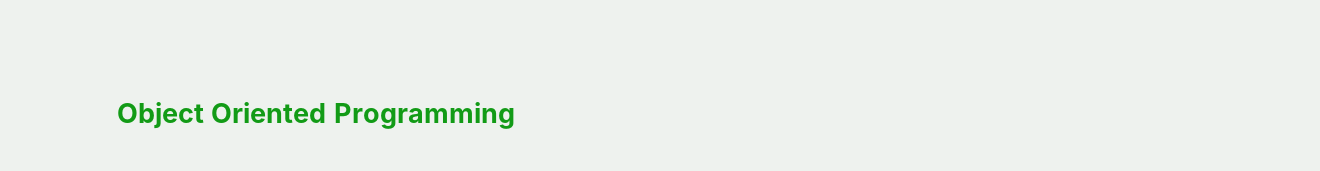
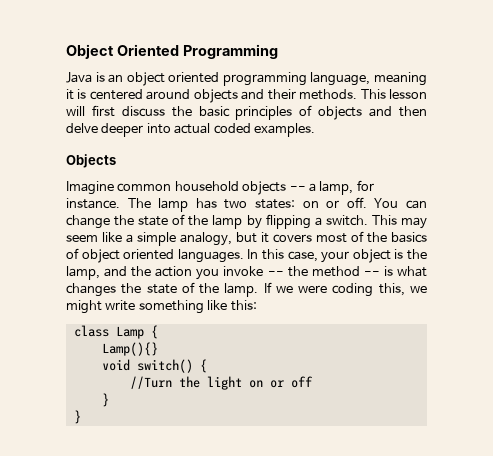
+ Java is an object oriented programming language, meaning it is centered around objects and their methods. This lesson will first discuss the basic principles of objects and then delve deeper into actual coded examples.
+ Objects
+ Imagine common household objects -- a lamp, for instance. The lamp has two states: on or off. You can change the state of the lamp by flipping a switch. This may seem like a simple analogy, but it covers most of the basics of object oriented languages. In this case, your object is the lamp, and the action you invoke -- the method -- is what changes the state of the lamp. If we were coding this, we might write something like this:
+ class Lamp {
+ Lamp(){}
+ void switch() {
+ //Turn the light on or off
+ }
+ }

